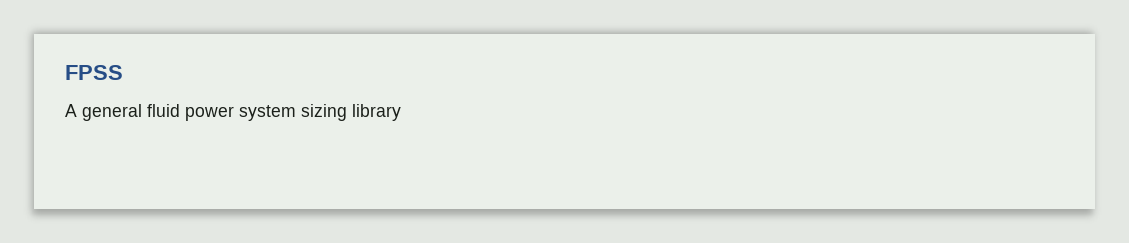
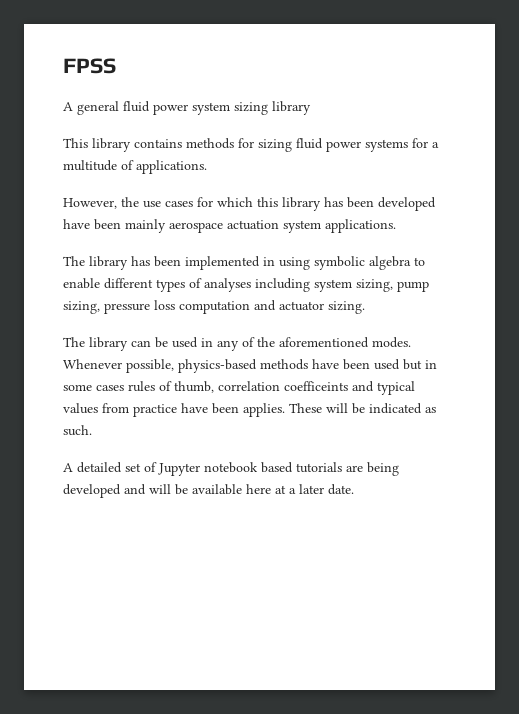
+ This library contains methods for sizing fluid power systems for a multitude of applications.
+ However, the use cases for which this library has been developed have been mainly aerospace actuation system applications.
+ The library has been implemented in using symbolic algebra to enable different types of analyses including system sizing, pump sizing, pressure loss computation and actuator sizing.
+ The library can be used in any of the aforementioned modes. Whenever possible, physics-based methods have been used but in some cases rules of thumb, correlation coefficeints and typical values from practice have been applies. These will be indicated as such.
+ A detailed set of Jupyter notebook based tutorials are being developed and will be available here at a later date.

